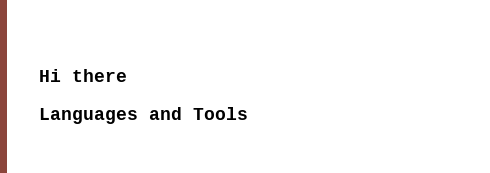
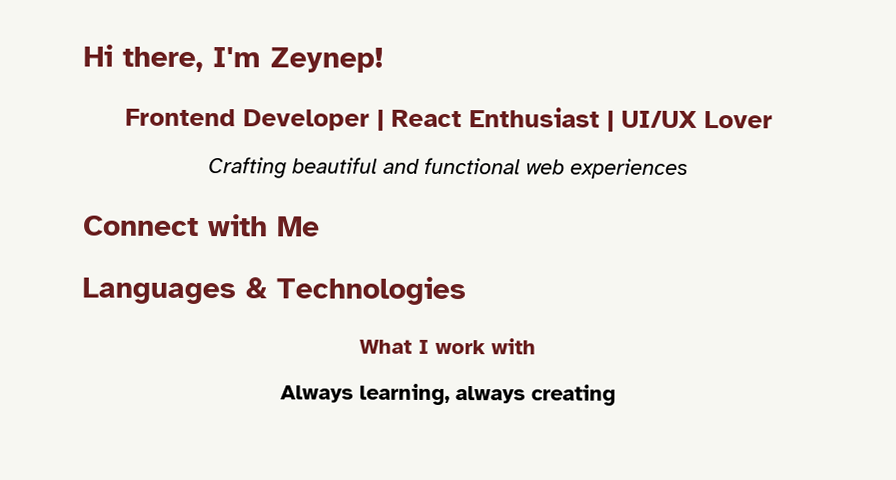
- Hi there
- Languages and Tools
+ Hi there, I'm Zeynep!
+ Frontend Developer | React Enthusiast | UI/UX Lover
+ Crafting beautiful and functional web experiences
+ Connect with Me
+ Languages & Technologies
+ What I work with
+ Always learning, always creating

